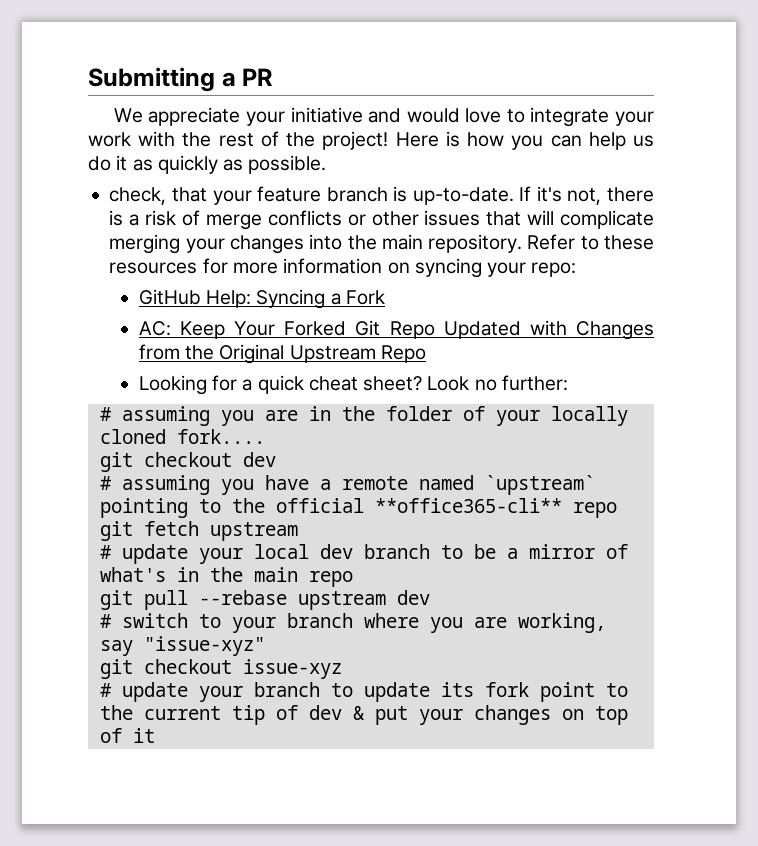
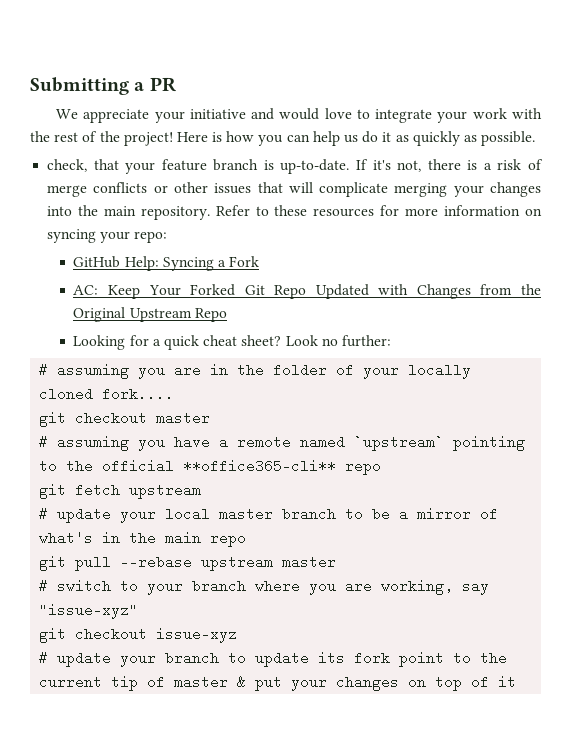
- git checkout dev
+ git checkout master
- # update your local dev branch to be a mirror of what's in the main repo
+ # update your local master branch to be a mirror of what's in the main repo
- git pull --rebase upstream dev
+ git pull --rebase upstream master
- # update your branch to update its fork point to the current tip of dev & put your changes on top of it
+ # update your branch to update its fork point to the current tip of master & put your changes on top of it

